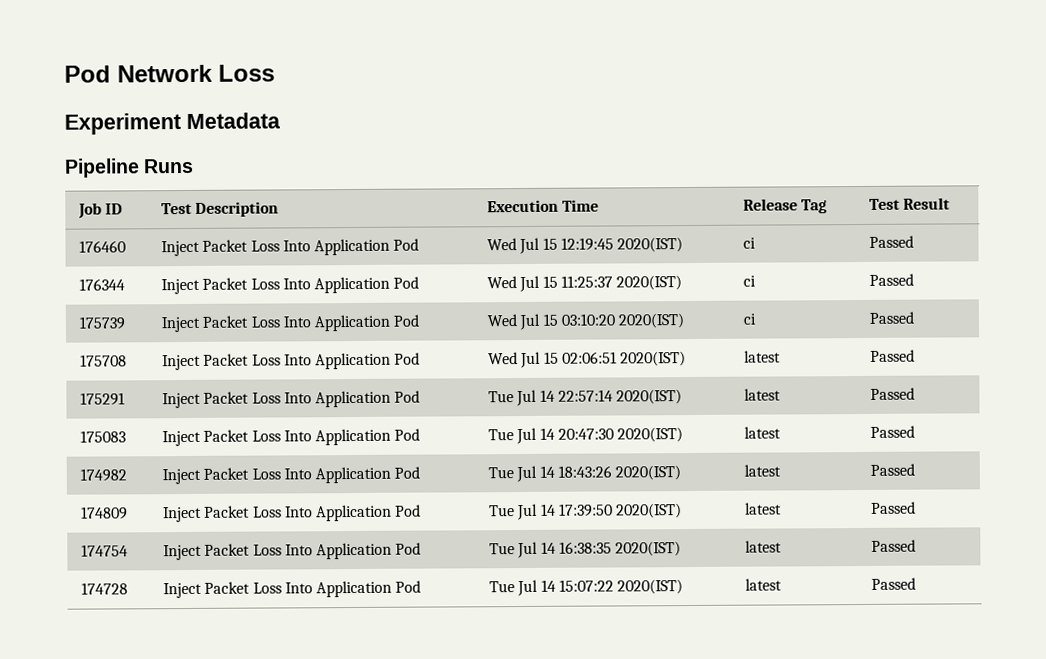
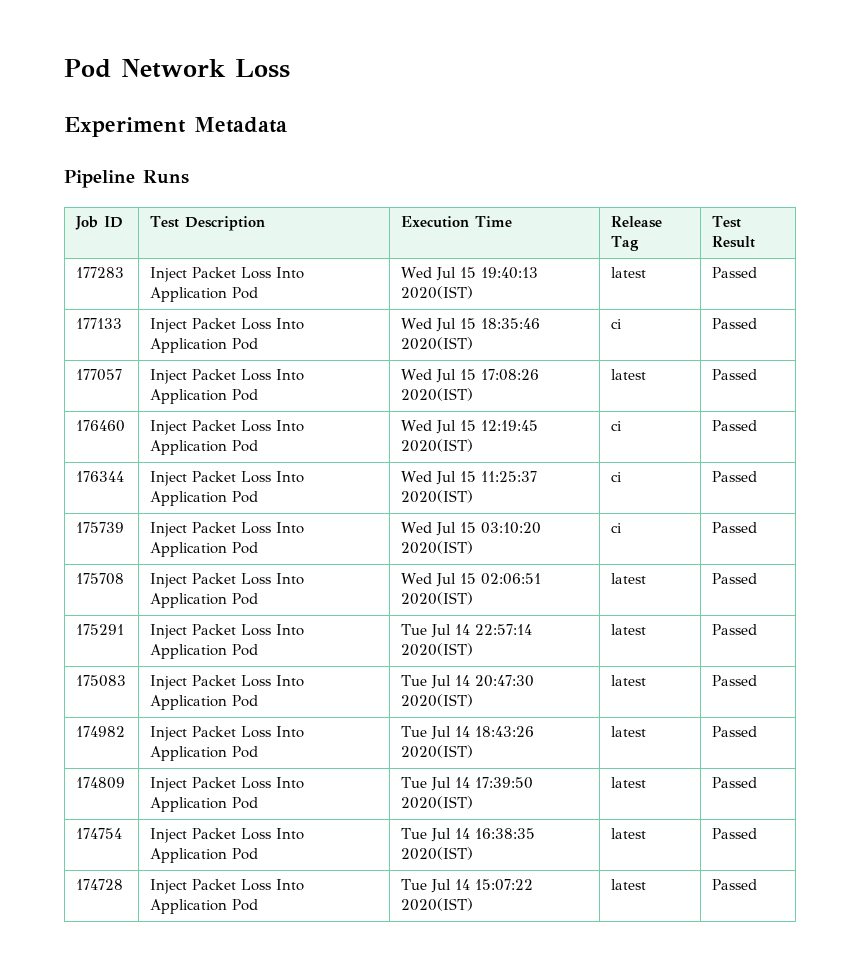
+ 177283 | Inject Packet Loss Into Application Pod | Wed Jul 15 19:40:13 2020(IST) | latest | Passed
+ 177133 | Inject Packet Loss Into Application Pod | Wed Jul 15 18:35:46 2020(IST) | ci | Passed
+ 177057 | Inject Packet Loss Into Application Pod | Wed Jul 15 17:08:26 2020(IST) | latest | Passed

